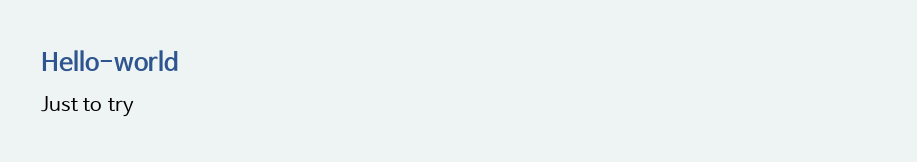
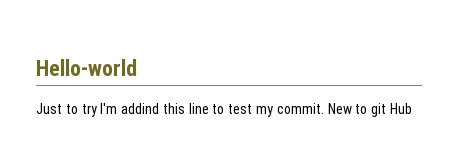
- Just to try
+ Just to try I'm addind this line to test my commit. New to git Hub

